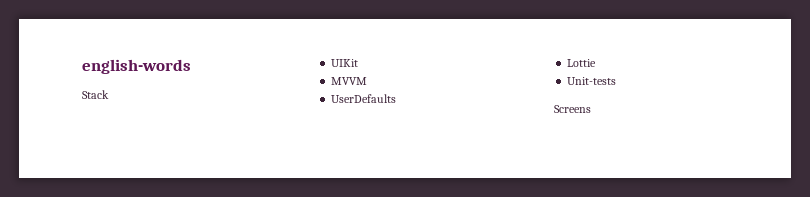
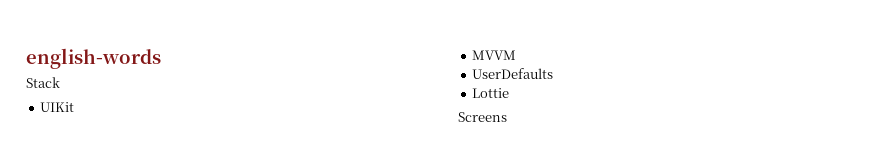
- Unit-tests

